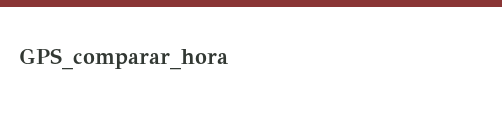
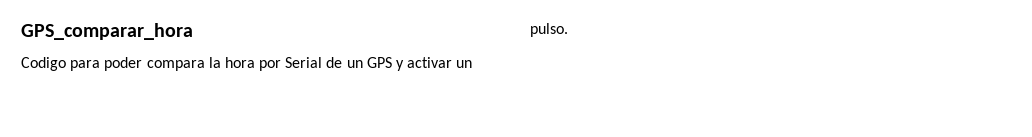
+ Codigo para poder compara la hora por Serial de un GPS y activar un pulso.

